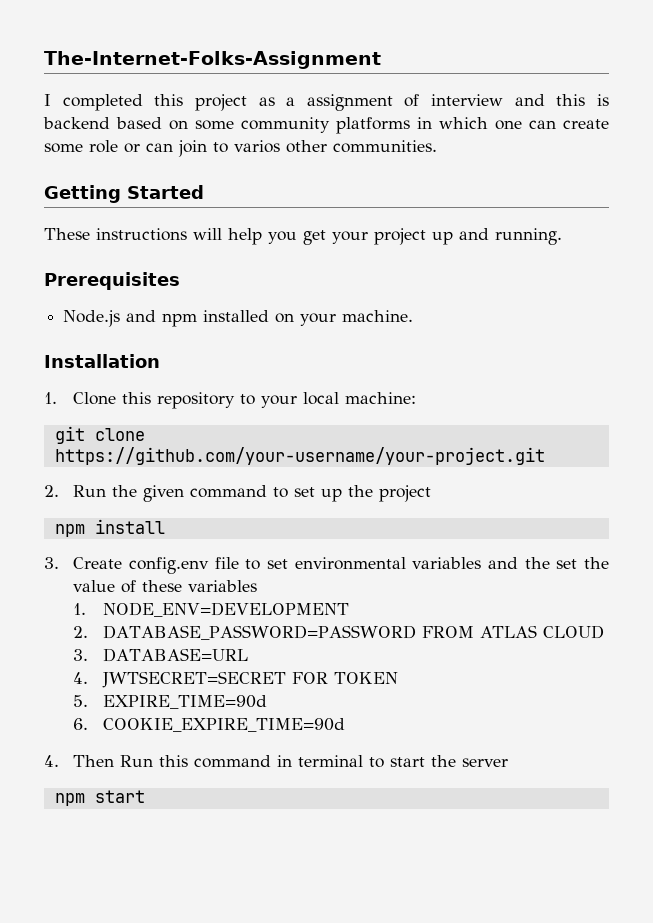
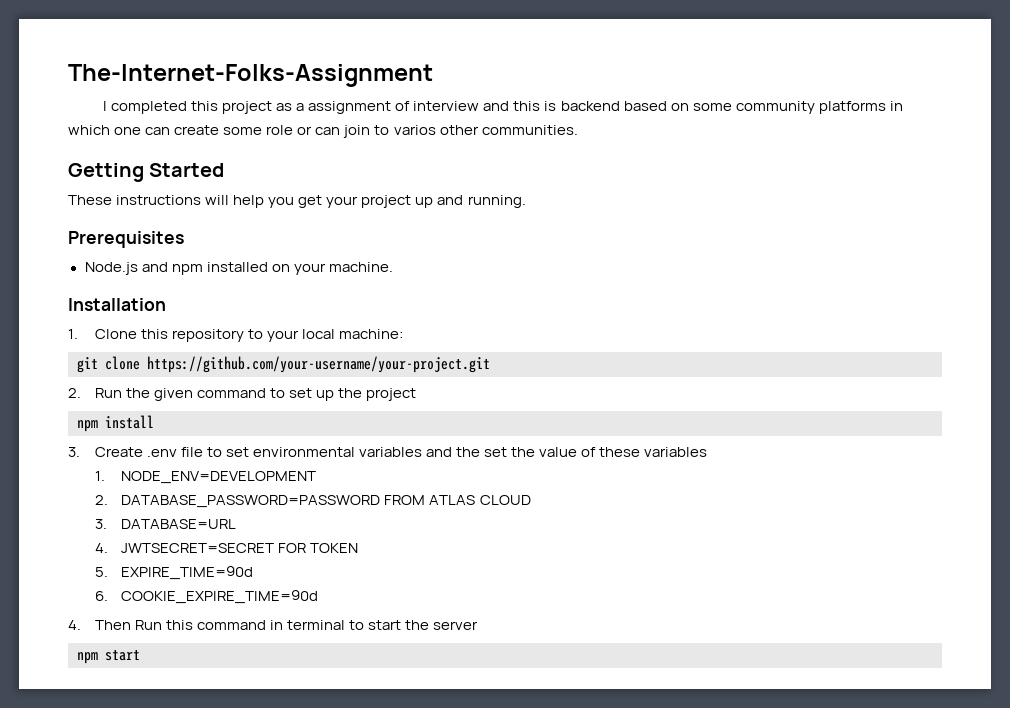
- 3. Create config.env file to set environmental variables and the set the value of these variables
+ 3. Create .env file to set environmental variables and the set the value of these variables

